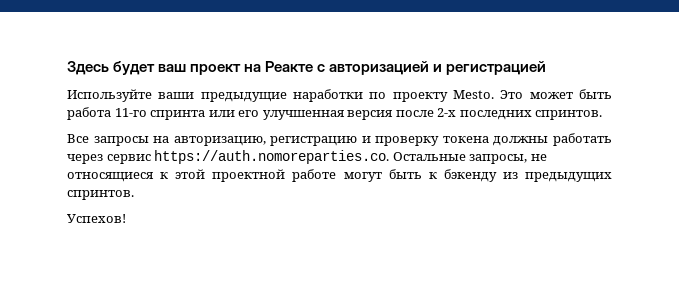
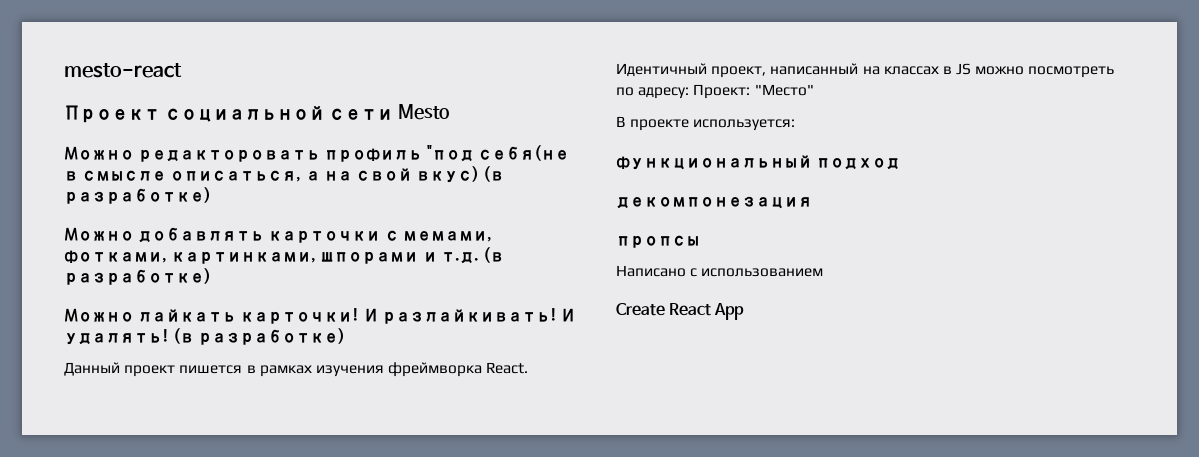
- Здесь будет ваш проект на Реакте с авторизацией и регистрацией
- Используйте ваши предыдущие наработки по проекту Mesto. Это может быть работа 11-го спринта или его улучшенная версия после 2-х последних спринтов.
- Все запросы на авторизацию, регистрацию и проверку токена должны работать через сервис https://auth.nomoreparties.co. Остальные запросы, не относящиеся к этой проектной работе могут быть к бэкенду из предыдущих спринтов.
- Успехов!
+ mesto-react
+ Проект социальной сети Mesto
+ Можно редакторовать профиль "под себя(не в смысле описаться, а на свой вкус) (в разработке)
+ Можно добавлять карточки с мемами, фотками, картинками, шпорами и т.д. (в разработке)
+ Можно лайкать карточки! И разлайкивать! И удалять! (в разработке)
+ Данный проект пишется в рамках изучения фреймворка React. Идентичный проект, написанный на классах в JS можно посмотреть по адресу: Проект: "Место"
+ В проекте используется:
+ функциональный подход
+ декомпонезация
+ пропсы
+ Написано с использованием
+ Create React App

